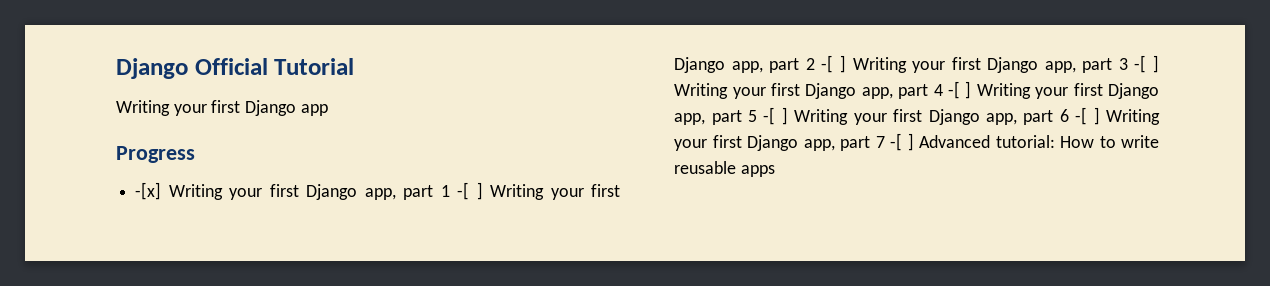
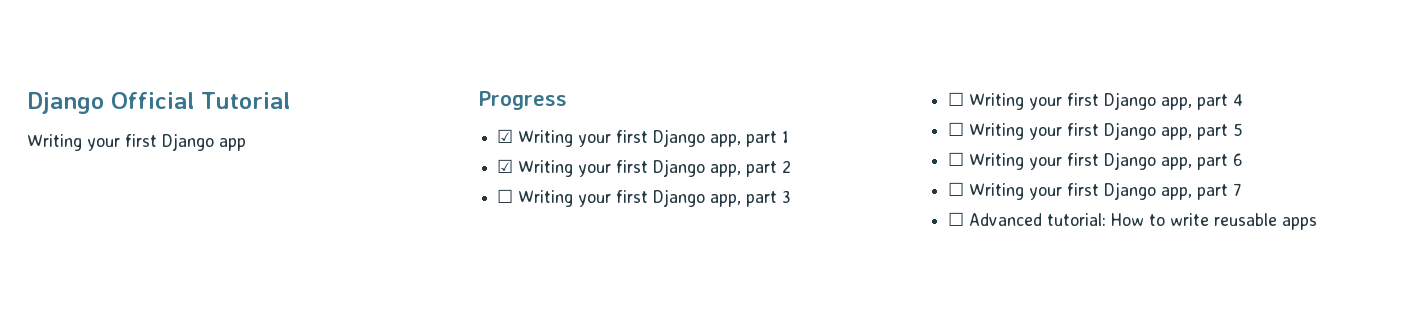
- -[x] Writing your first Django app, part 1 -[ ] Writing your first Django app, part 2 -[ ] Writing your first Django app, part 3 -[ ] Writing your first Django app, part 4 -[ ] Writing your first Django app, part 5 -[ ] Writing your first Django app, part 6 -[ ] Writing your first Django app, part 7 -[ ] Advanced tutorial: How to write reusable apps
+ ☑ Writing your first Django app, part 1
+ ☑ Writing your first Django app, part 2
+ ☐ Writing your first Django app, part 3
+ ☐ Writing your first Django app, part 4
+ ☐ Writing your first Django app, part 5
+ ☐ Writing your first Django app, part 6
+ ☐ Writing your first Django app, part 7
+ ☐ Advanced tutorial: How to write reusable apps

